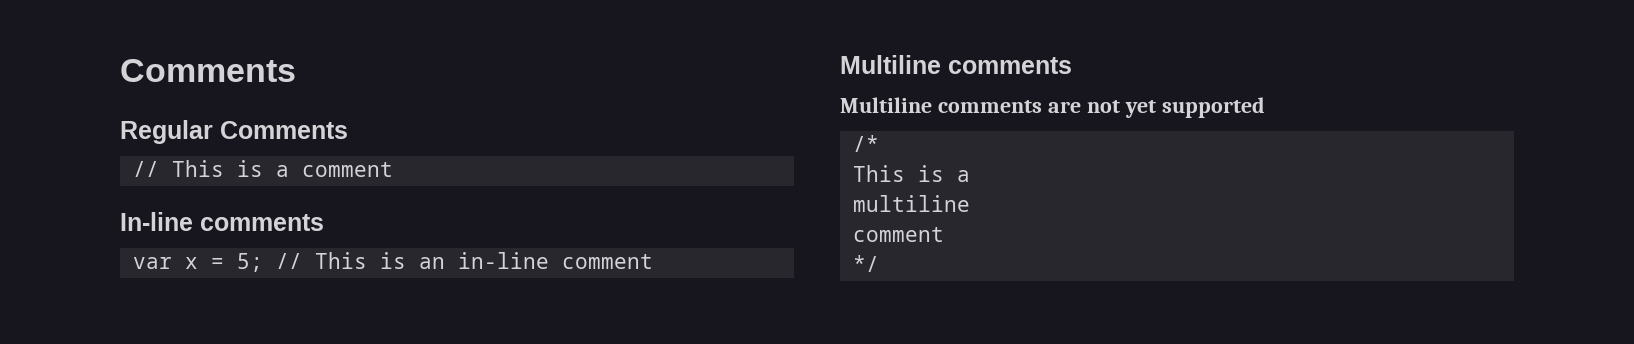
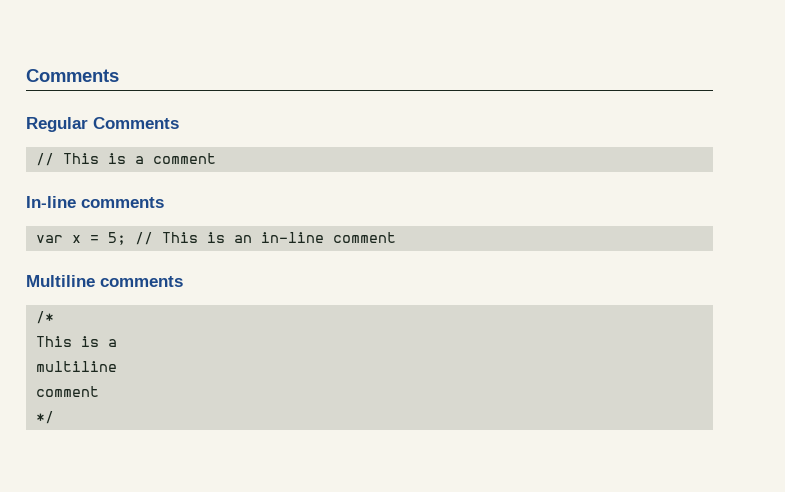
- Multiline comments are not yet supported

